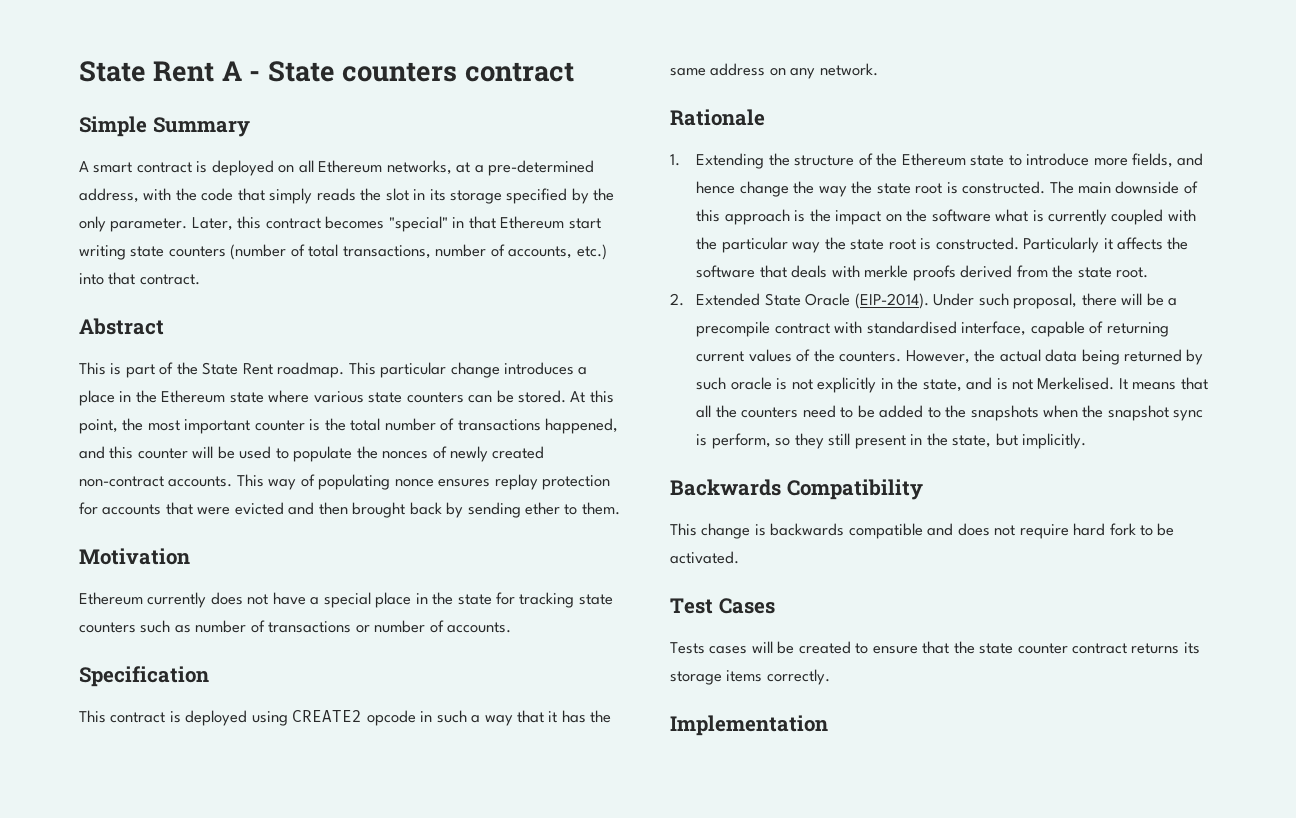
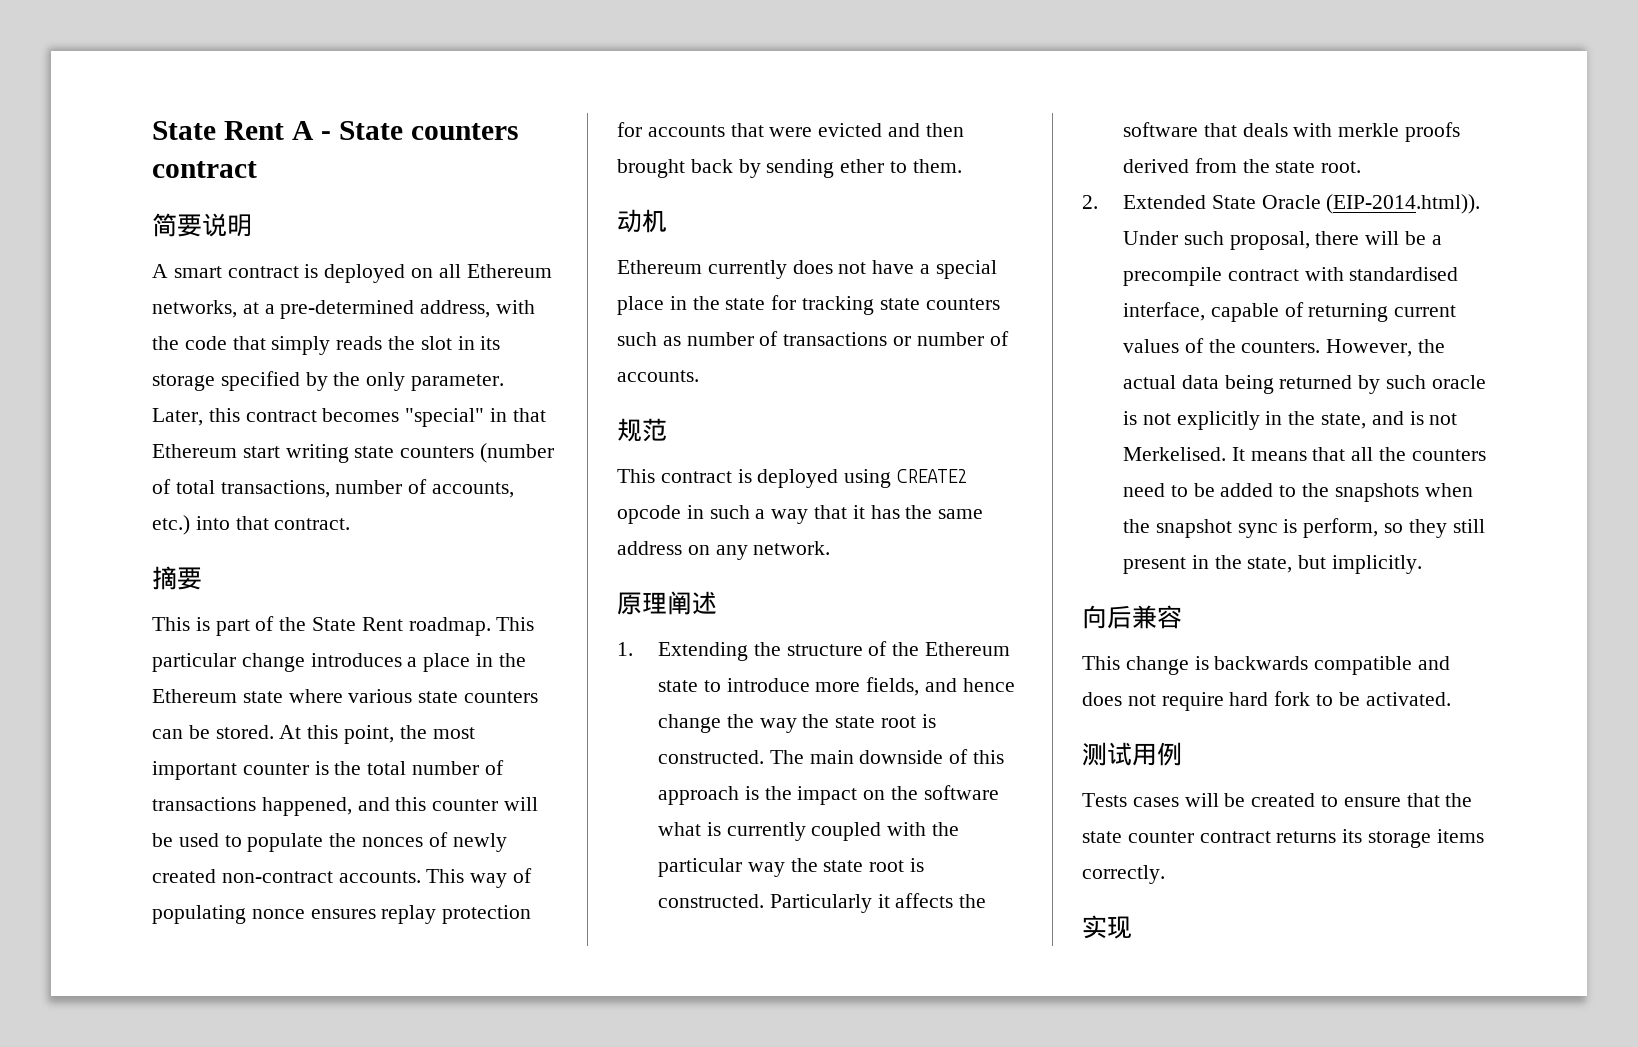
- Simple Summary
+ 简要说明
- Abstract
+ 摘要
- Motivation
+ 动机
- Specification
+ 规范
- Rationale
+ 原理阐述
- 2. Extended State Oracle (EIP-2014). Under such proposal, there will be a precompile contract with standardised interface, capable of returning current values of the counters.
+ 2. Extended State Oracle (EIP-2014.html)). Under such proposal, there will be a precompile contract with standardised interface, capable of returning current values of the counters.
- Backwards Compatibility
+ 向后兼容
- Test Cases
+ 测试用例
- Implementation
+ 实现

